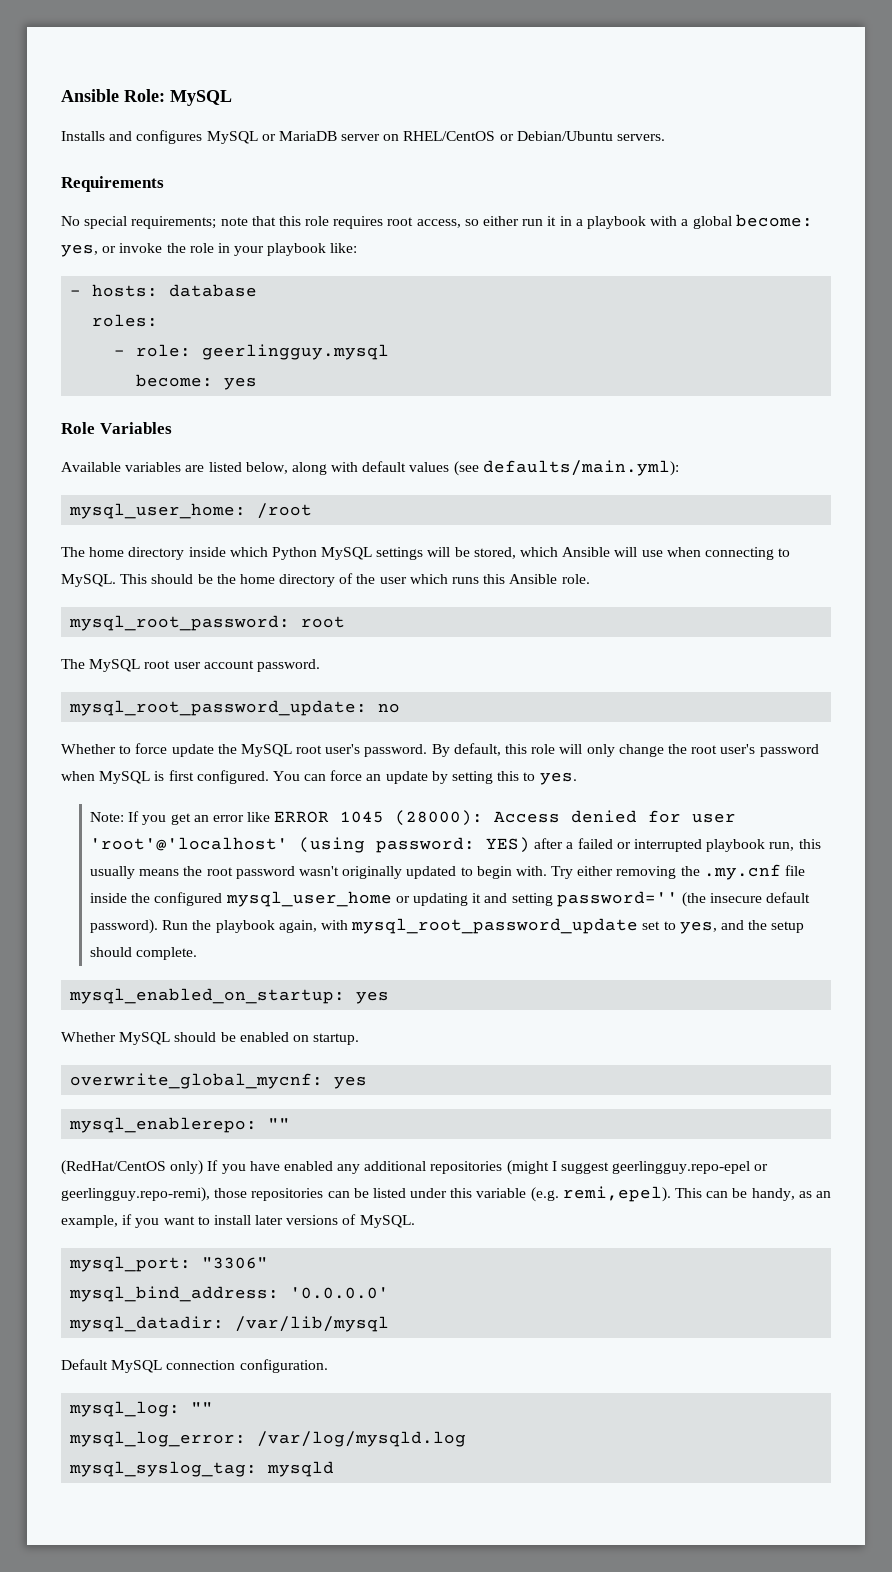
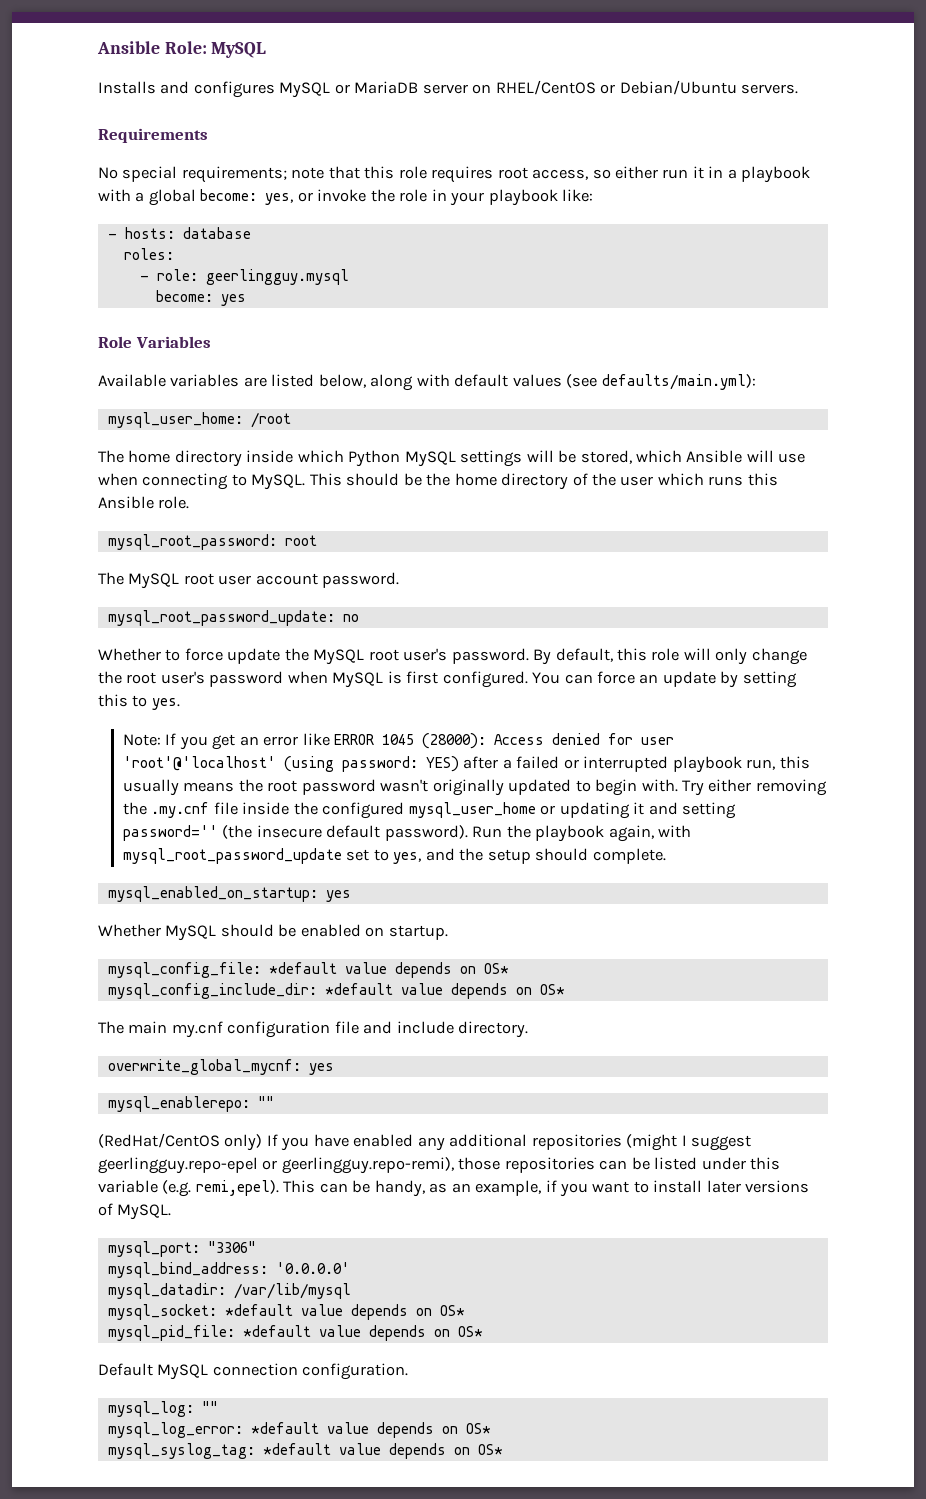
+ mysql_config_file: *default value depends on OS*
+ mysql_config_include_dir: *default value depends on OS*
+ The main my.cnf configuration file and include directory.
+ mysql_socket: *default value depends on OS*
+ mysql_pid_file: *default value depends on OS*
- mysql_log_error: /var/log/mysqld.log
- mysql_syslog_tag: mysqld
+ mysql_log_error: *default value depends on OS*
+ mysql_syslog_tag: *default value depends on OS*

